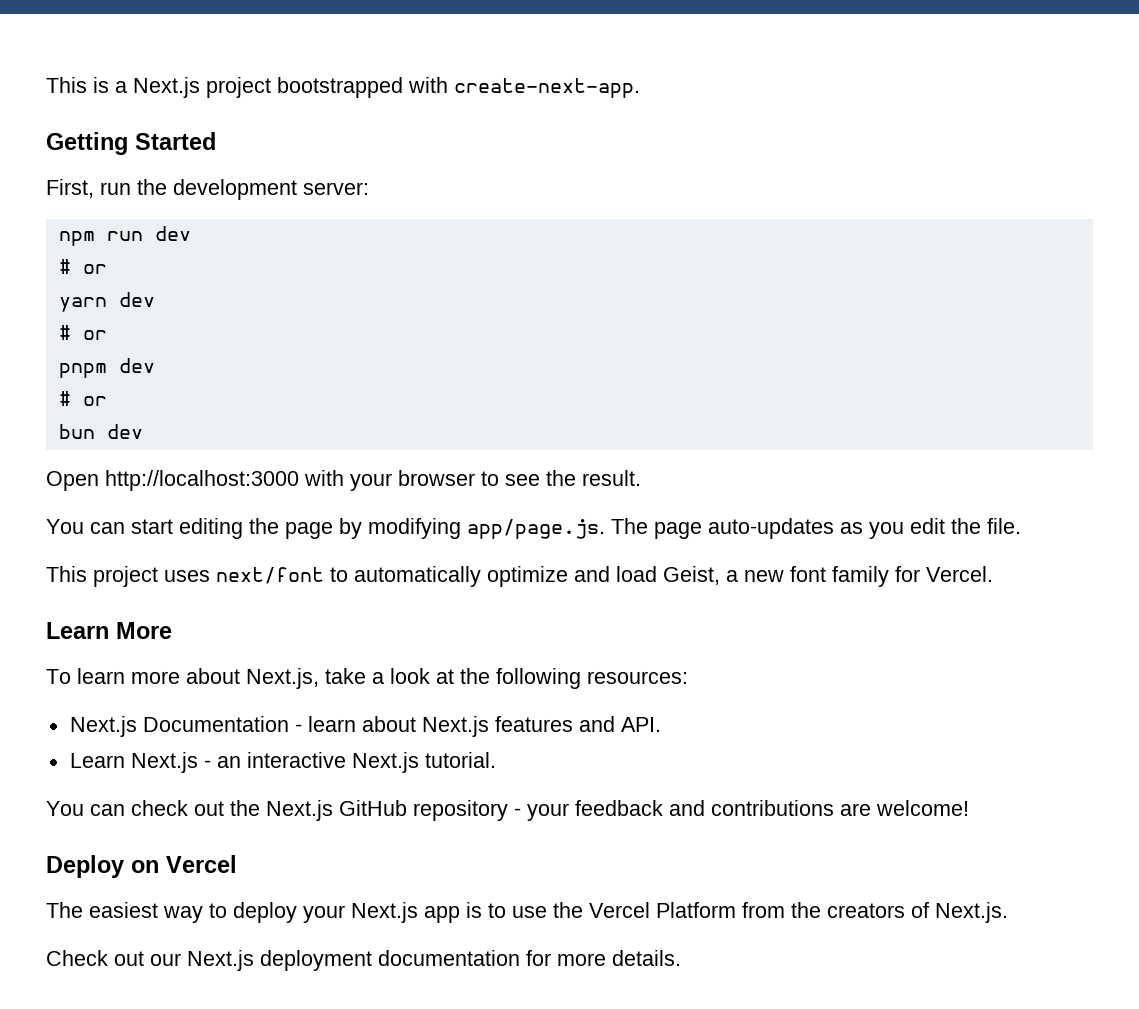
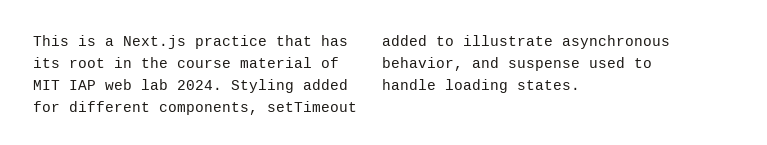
- This is a Next.js project bootstrapped with create-next-app.
- Getting Started
- First, run the development server:
- npm run dev
- # or
- yarn dev
- # or
- pnpm dev
- # or
- bun dev
- Open http://localhost:3000 with your browser to see the result.
- You can start editing the page by modifying app/page.js. The page auto-updates as you edit the file.
- This project uses next/font to automatically optimize and load Geist, a new font family for Vercel.
- Learn More
- To learn more about Next.js, take a look at the following resources:
- Next.js Documentation - learn about Next.js features and API.
- Learn Next.js - an interactive Next.js tutorial.
- You can check out the Next.js GitHub repository - your feedback and contributions are welcome!
- Deploy on Vercel
- The easiest way to deploy your Next.js app is to use the Vercel Platform from the creators of Next.js.
- Check out our Next.js deployment documentation for more details.
+ This is a Next.js practice that has its root in the course material of MIT IAP web lab 2024. Styling added for different components, setTimeout added to illustrate asynchronous behavior, and suspense used to handle loading states.

